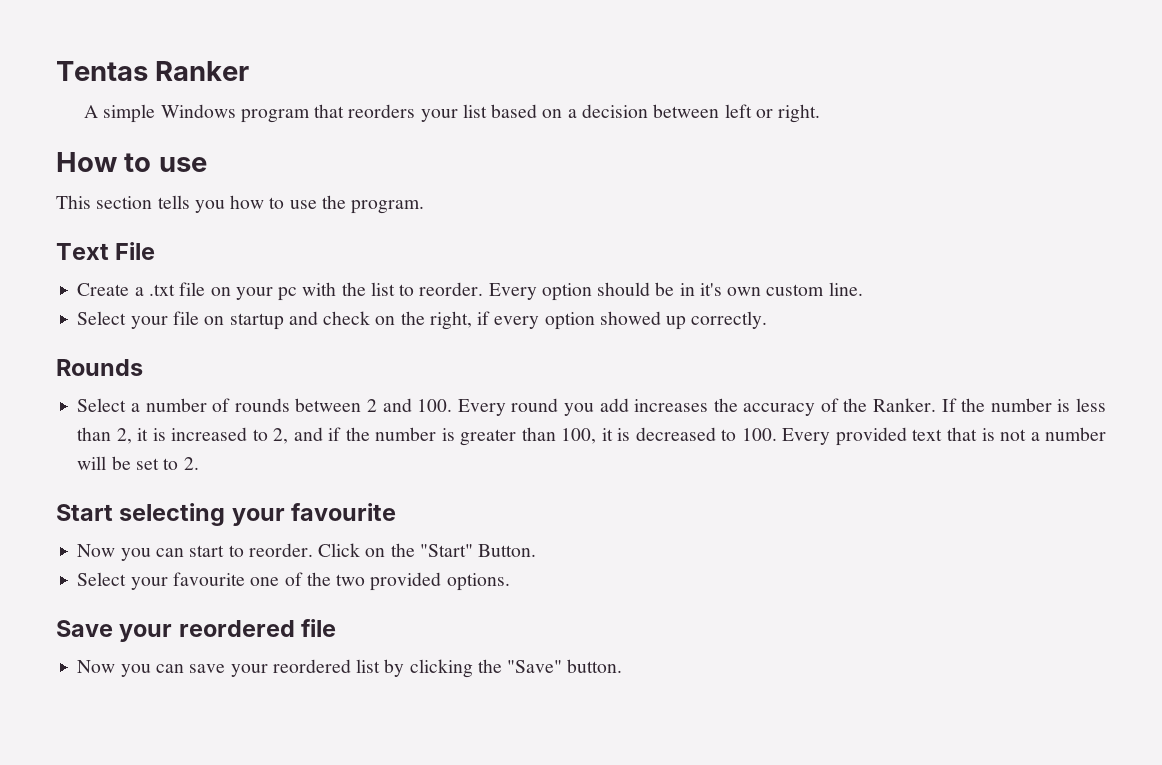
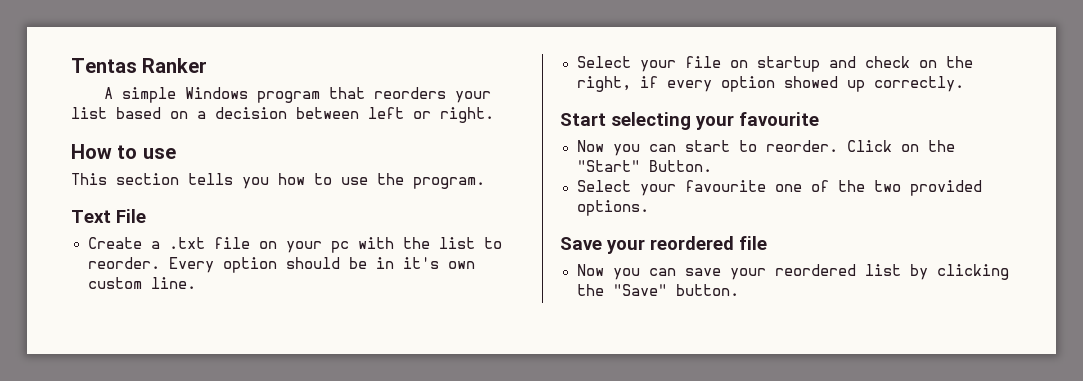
- Rounds
- Select a number of rounds between 2 and 100. Every round you add increases the accuracy of the Ranker. If the number is less than 2, it is increased to 2, and if the number is greater than 100, it is decreased to 100. Every provided text that is not a number will be set to 2.

